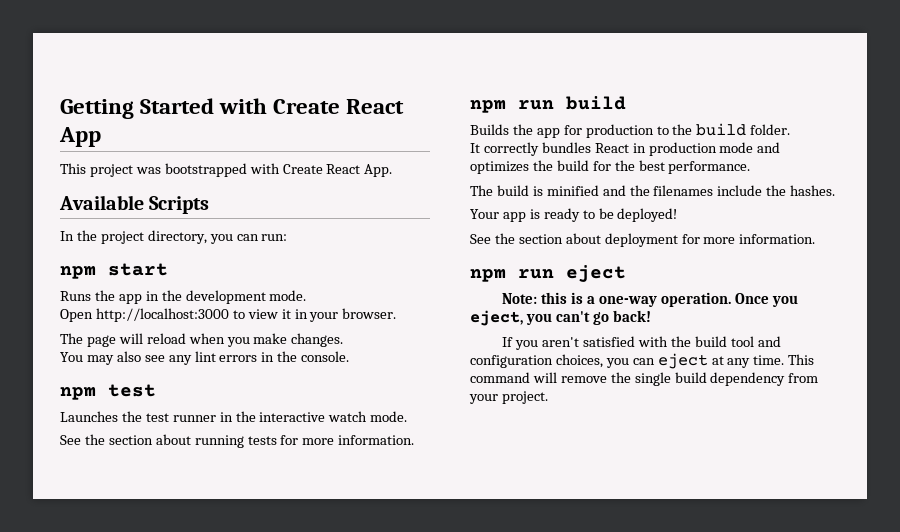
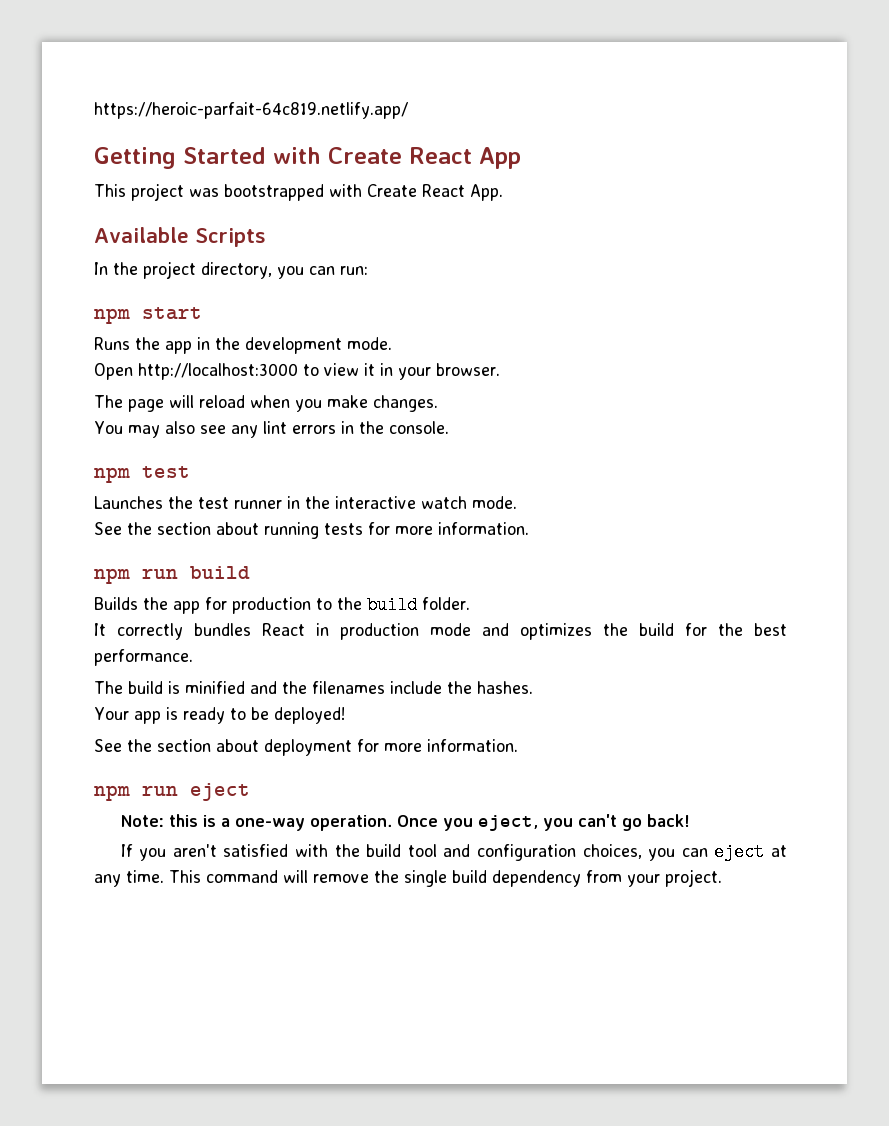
+ https://heroic-parfait-64c819.netlify.app/

